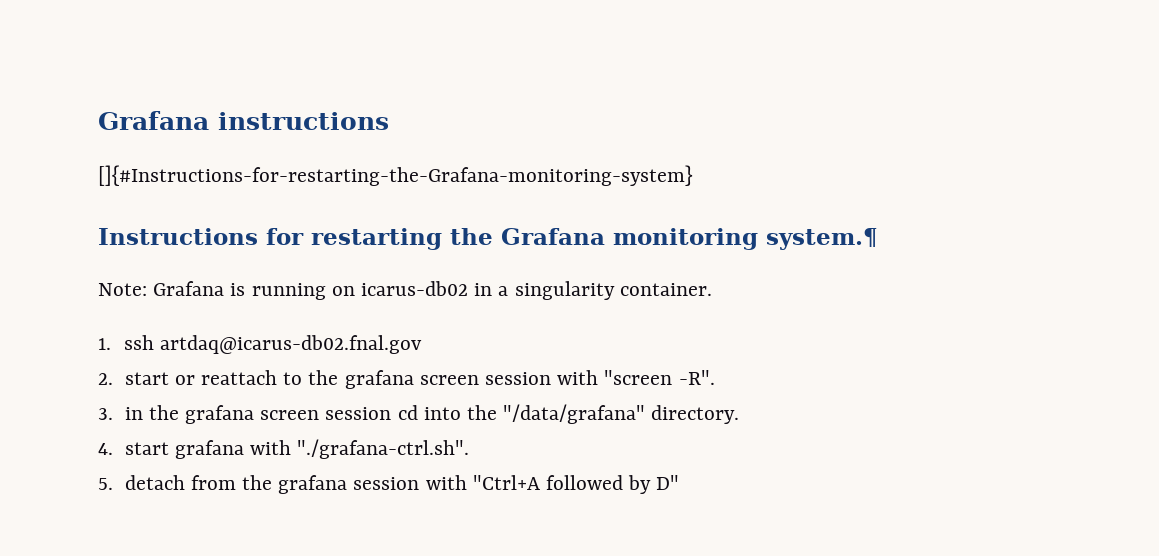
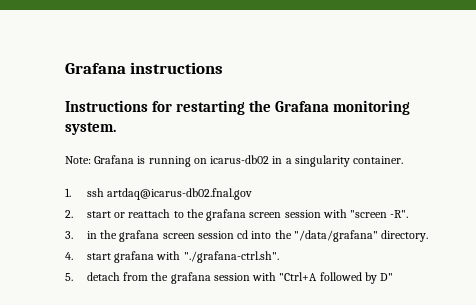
- []{#Instructions-for-restarting-the-Grafana-monitoring-system}
- Instructions for restarting the Grafana monitoring system.¶
+ Instructions for restarting the Grafana monitoring system.

